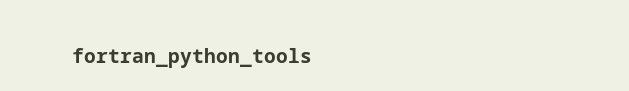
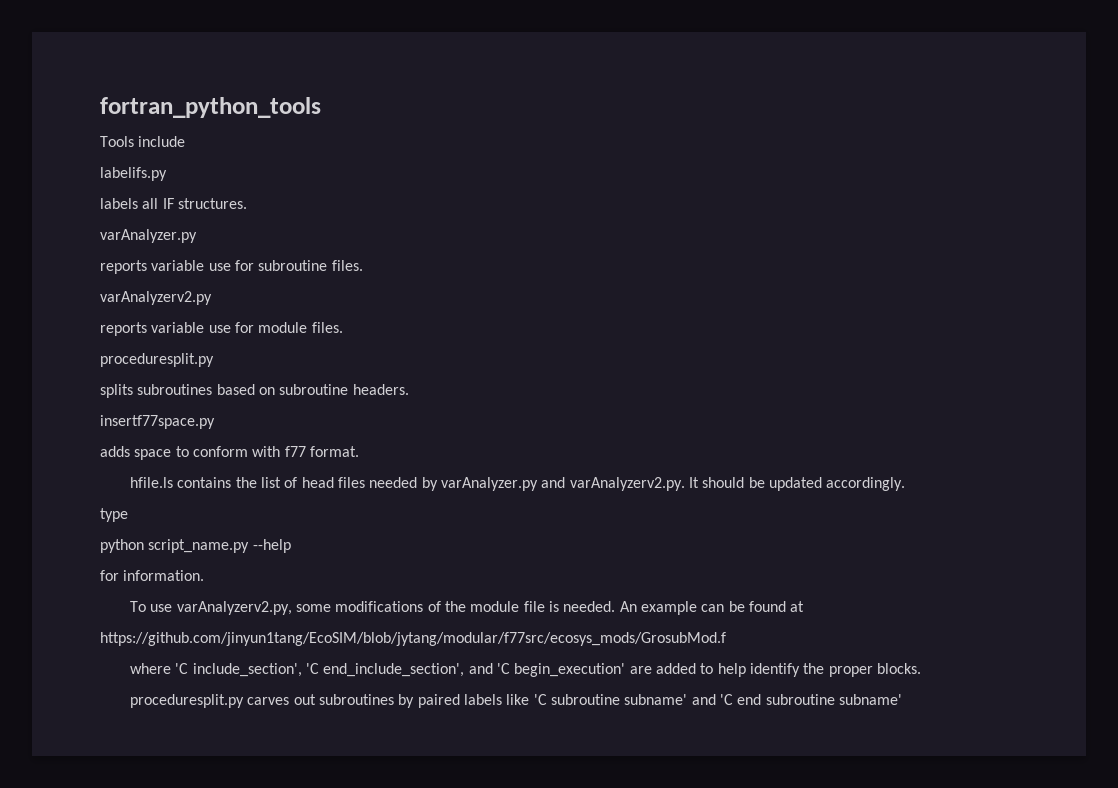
+ Tools include
+ labelifs.py
+ labels all IF structures.
+ varAnalyzer.py
+ reports variable use for subroutine files.
+ varAnalyzerv2.py
+ reports variable use for module files.
+ proceduresplit.py
+ splits subroutines based on subroutine headers.
+ insertf77space.py
+ adds space to conform with f77 format.
+ hfile.ls contains the list of head files needed by varAnalyzer.py and varAnalyzerv2.py. It should be updated accordingly.
+ type
+ python script_name.py --help
+ for information.
+ To use varAnalyzerv2.py, some modifications of the module file is needed. An example can be found at
+ https://github.com/jinyun1tang/EcoSIM/blob/jytang/modular/f77src/ecosys_mods/GrosubMod.f
+ where 'C include_section', 'C end_include_section', and 'C begin_execution' are added to help identify the proper blocks.
+ proceduresplit.py carves out subroutines by paired labels like 'C subroutine subname' and 'C end subroutine subname'

